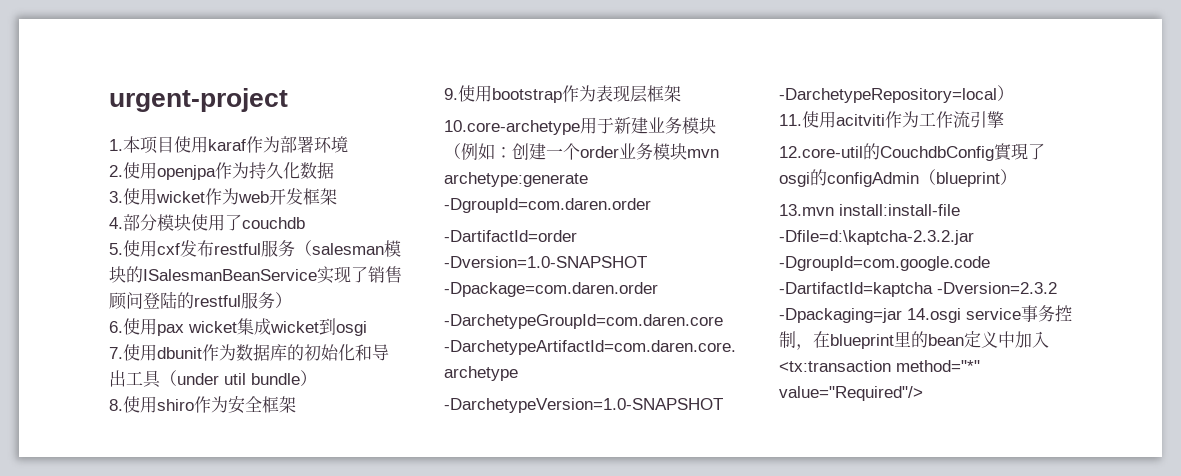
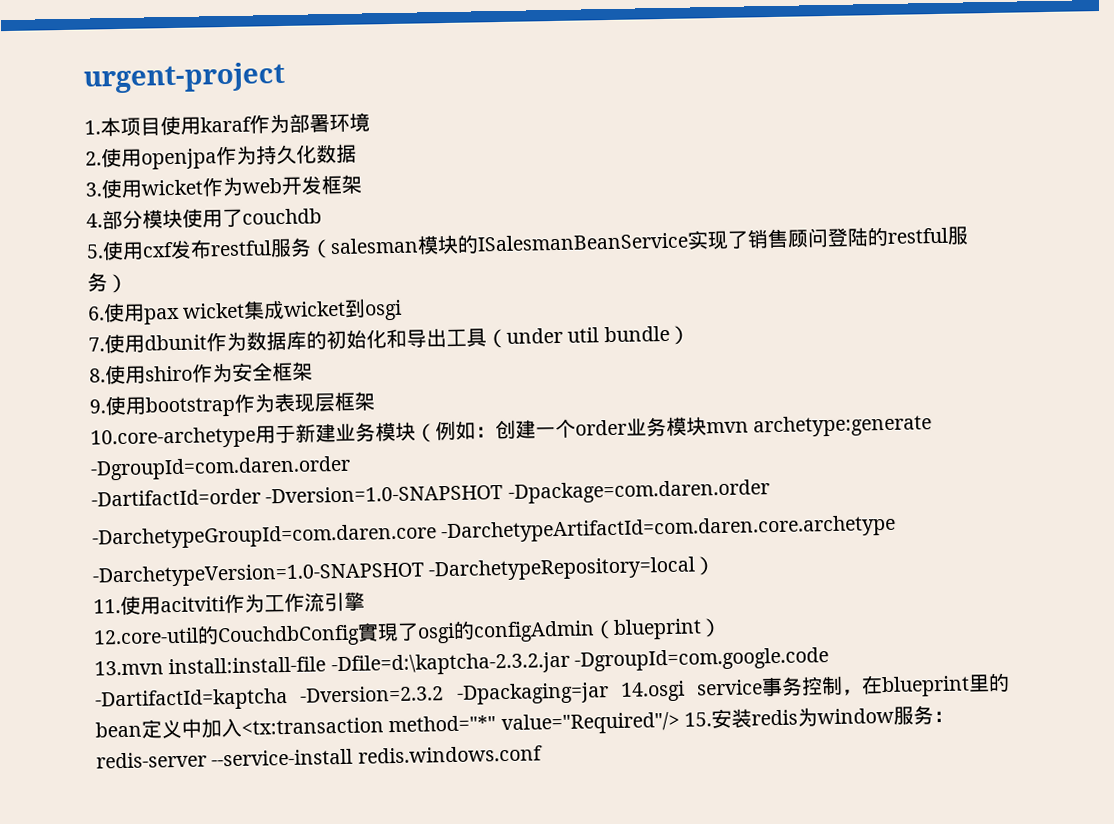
- 13.mvn install:install-file -Dfile=d:\kaptcha-2.3.2.jar -DgroupId=com.google.code -DartifactId=kaptcha -Dversion=2.3.2 -Dpackaging=jar 14.osgi service事务控制，在blueprint里的bean定义中加入<tx:transaction method="*" value="Required"/>
+ 13.mvn install:install-file -Dfile=d:\kaptcha-2.3.2.jar -DgroupId=com.google.code -DartifactId=kaptcha -Dversion=2.3.2 -Dpackaging=jar 14.osgi service事务控制，在blueprint里的bean定义中加入<tx:transaction method="*" value="Required"/> 15.安装redis为window服务：redis-server --service-install redis.windows.conf

